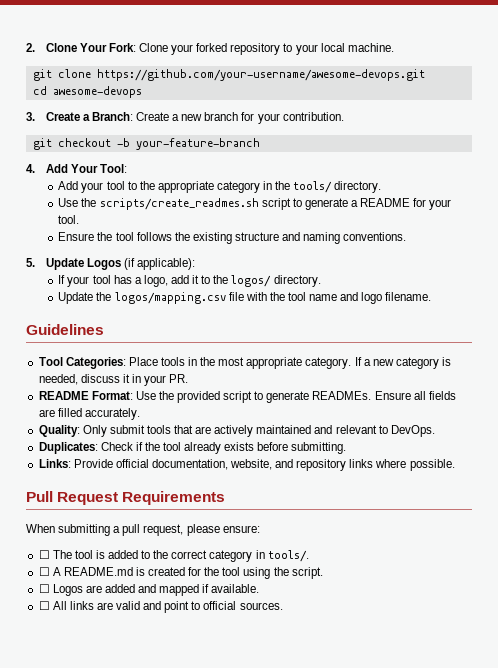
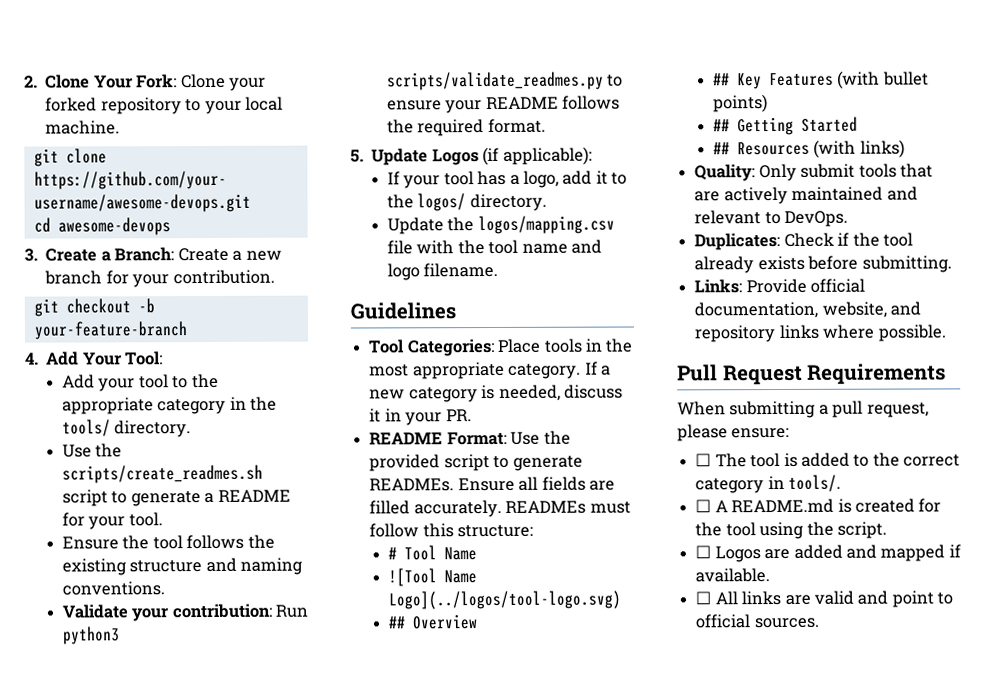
+ Validate your contribution: Run python3 scripts/validate_readmes.py to ensure your README follows the required format.
+ READMEs must follow this structure:
+ # Tool Name
+ ![Tool Name Logo](../logos/tool-logo.svg)
+ ## Overview
+ ## Key Features (with bullet points)
+ ## Getting Started
+ ## Resources (with links)

